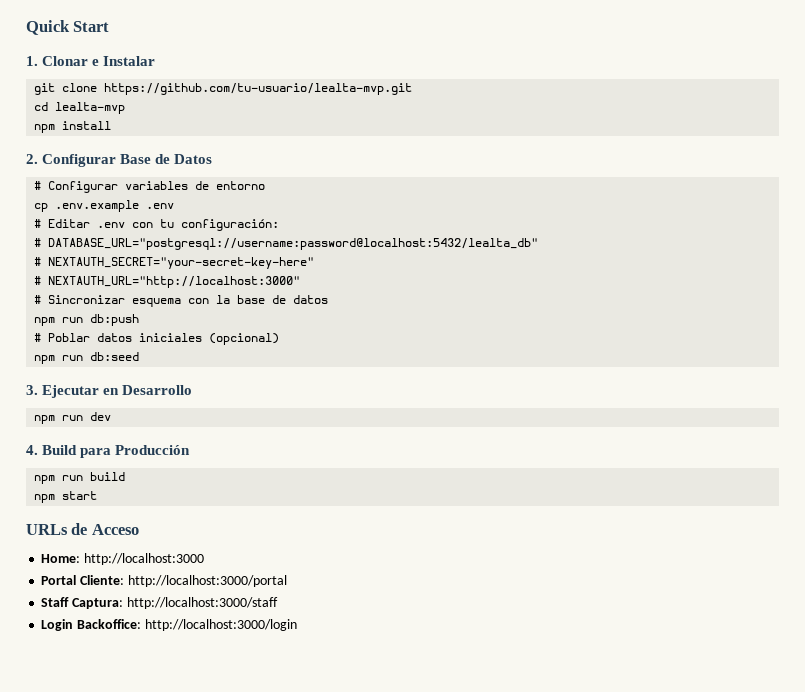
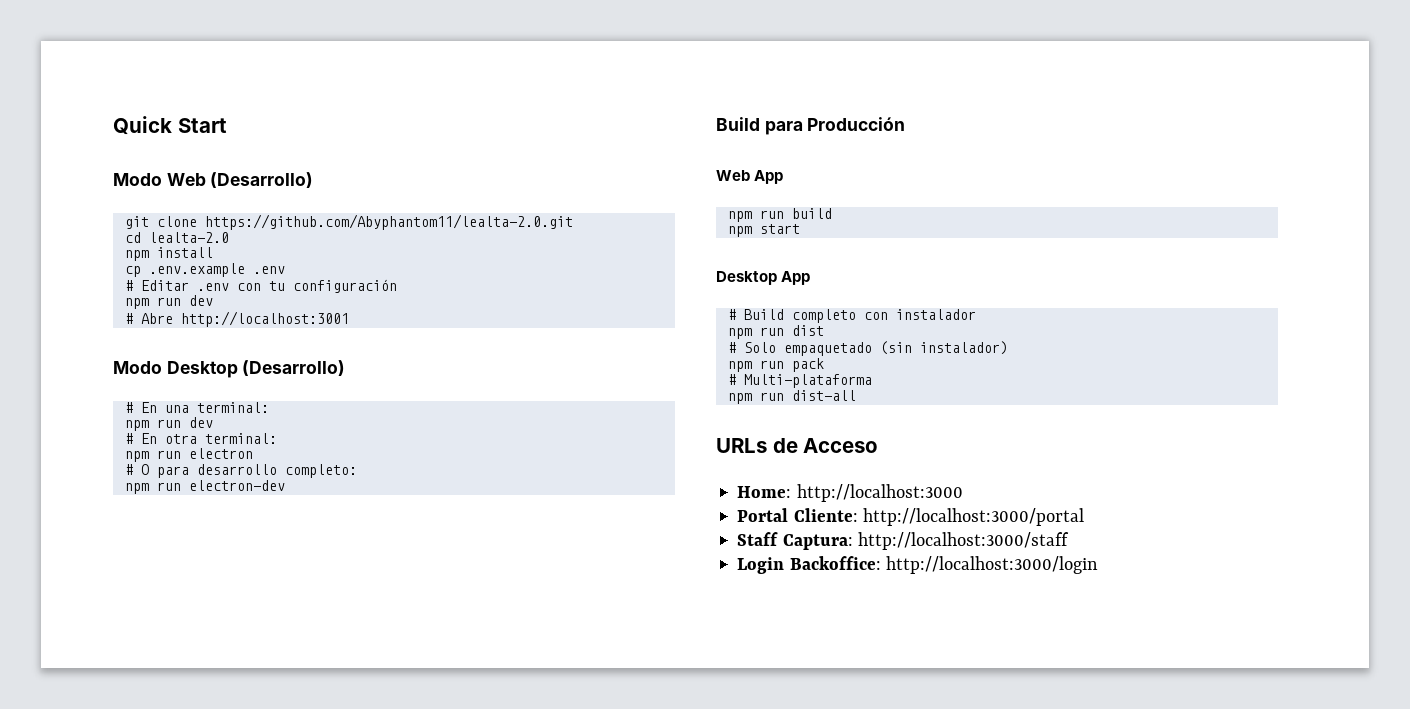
- 1. Clonar e Instalar
+ Modo Web (Desarrollo)
- git clone https://github.com/tu-usuario/lealta-mvp.git
+ git clone https://github.com/Abyphantom11/lealta-2.0.git
- cd lealta-mvp
+ cd lealta-2.0
- 2. Configurar Base de Datos
- # Configurar variables de entorno
- # Editar .env con tu configuración:
- # DATABASE_URL="postgresql://username:password@localhost:5432/lealta_db"
- # NEXTAUTH_SECRET="your-secret-key-here"
- # NEXTAUTH_URL="http://localhost:3000"
- # Sincronizar esquema con la base de datos
- npm run db:push
- # Poblar datos iniciales (opcional)
- npm run db:seed
- 3. Ejecutar en Desarrollo
+ # Editar .env con tu configuración
  npm run dev
- 4. Build para Producción
+ # Abre http://localhost:3001
+ Modo Desktop (Desarrollo)
+ # En una terminal:
+ npm run dev
+ # En otra terminal:
+ npm run electron
+ # O para desarrollo completo:
+ npm run electron-dev
+ Build para Producción
+ Web App
+ Desktop App
+ # Build completo con instalador
+ npm run dist
+ # Solo empaquetado (sin instalador)
+ npm run pack
+ # Multi-plataforma
+ npm run dist-all

